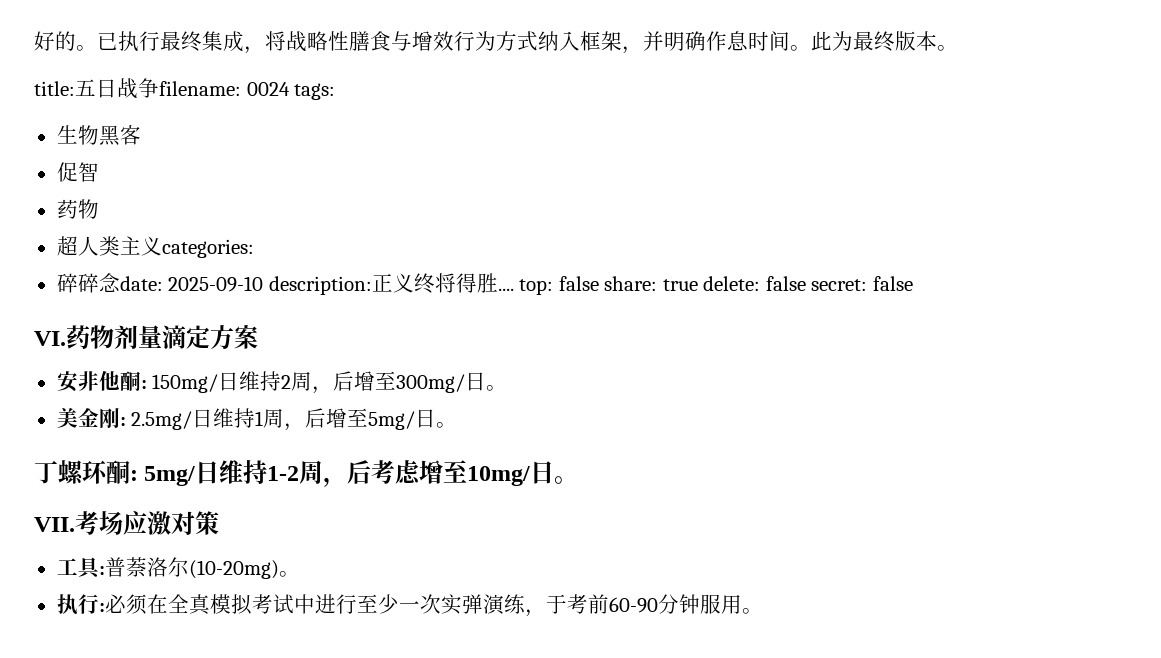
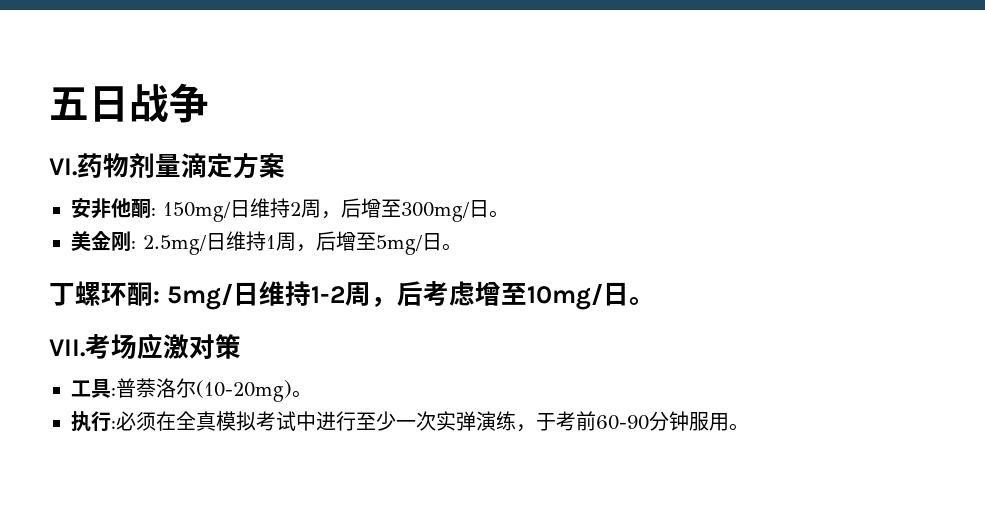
- 好的。已执行最终集成，将战略性膳食与增效行为方式纳入框架，并明确作息时间。此为最终版本。
- title:五日战争filename: 0024 tags:
- 生物黑客
- 促智
- 药物
- 超人类主义categories:
- 碎碎念date: 2025-09-10 description:正义终将得胜.... top: false share: true delete: false secret: false
+ 五日战争

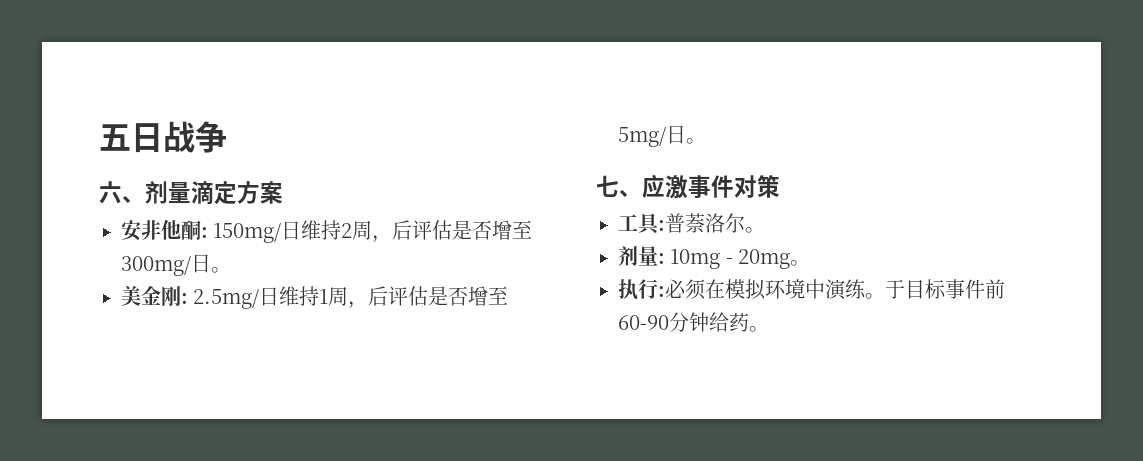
- VI.药物剂量滴定方案
+ 六、剂量滴定方案
- 安非他酮: 150mg/日维持2周，后增至300mg/日。
+ 安非他酮: 150mg/日维持2周，后评估是否增至300mg/日。
- 美金刚: 2.5mg/日维持1周，后增至5mg/日。
+ 美金刚: 2.5mg/日维持1周，后评估是否增至5mg/日。
- 丁螺环酮: 5mg/日维持1-2周，后考虑增至10mg/日。
- VII.考场应激对策
+ 七、应激事件对策
- 工具:普萘洛尔(10-20mg)。
+ 工具:普萘洛尔。
+ 剂量: 10mg - 20mg。
- 执行:必须在全真模拟考试中进行至少一次实弹演练，于考前60-90分钟服用。
+ 执行:必须在模拟环境中演练。于目标事件前60-90分钟给药。

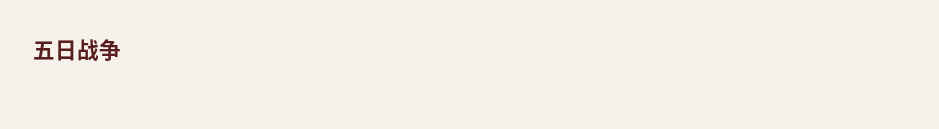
- 六、剂量滴定方案
- 安非他酮: 150mg/日维持2周，后评估是否增至300mg/日。
- 美金刚: 2.5mg/日维持1周，后评估是否增至5mg/日。
- 七、应激事件对策
- 工具:普萘洛尔。
- 剂量: 10mg - 20mg。
- 执行:必须在模拟环境中演练。于目标事件前60-90分钟给药。

